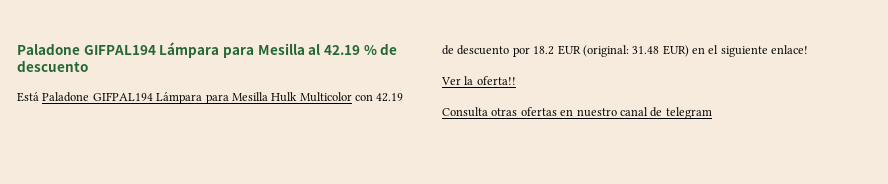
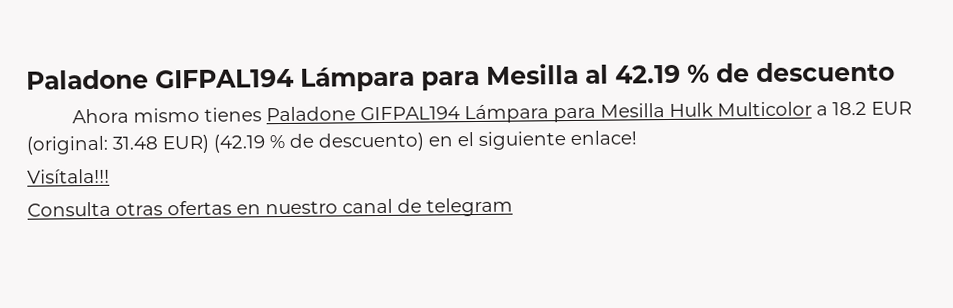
- Está Paladone GIFPAL194 Lámpara para Mesilla Hulk Multicolor con 42.19 de descuento por 18.2 EUR (original: 31.48 EUR) en el siguiente enlace!
+ Ahora mismo tienes Paladone GIFPAL194 Lámpara para Mesilla Hulk Multicolor a 18.2 EUR (original: 31.48 EUR) (42.19 % de descuento) en el siguiente enlace!
- Ver la oferta!!
+ Visítala!!!

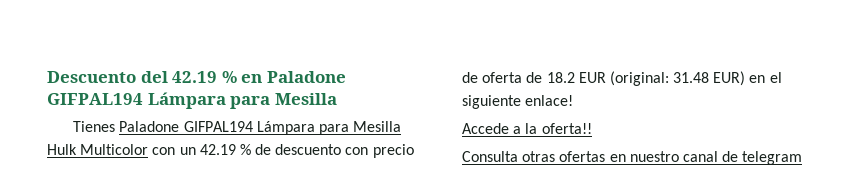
- Paladone GIFPAL194 Lámpara para Mesilla al 42.19 % de descuento
- Ahora mismo tienes Paladone GIFPAL194 Lámpara para Mesilla Hulk Multicolor a 18.2 EUR (original: 31.48 EUR) (42.19 % de descuento) en el siguiente enlace!
+ Descuento del 42.19 % en Paladone GIFPAL194 Lámpara para Mesilla
+ Tienes Paladone GIFPAL194 Lámpara para Mesilla Hulk Multicolor con un 42.19 % de descuento con precio de oferta de 18.2 EUR (original: 31.48 EUR) en el siguiente enlace!
- Visítala!!!
+ Accede a la oferta!!

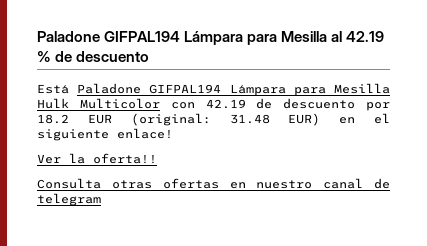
- Descuento del 42.19 % en Paladone GIFPAL194 Lámpara para Mesilla
- Tienes Paladone GIFPAL194 Lámpara para Mesilla Hulk Multicolor con un 42.19 % de descuento con precio de oferta de 18.2 EUR (original: 31.48 EUR) en el siguiente enlace!
+ Paladone GIFPAL194 Lámpara para Mesilla al 42.19 % de descuento
+ Está Paladone GIFPAL194 Lámpara para Mesilla Hulk Multicolor con 42.19 de descuento por 18.2 EUR (original: 31.48 EUR) en el siguiente enlace!
- Accede a la oferta!!
+ Ver la oferta!!

